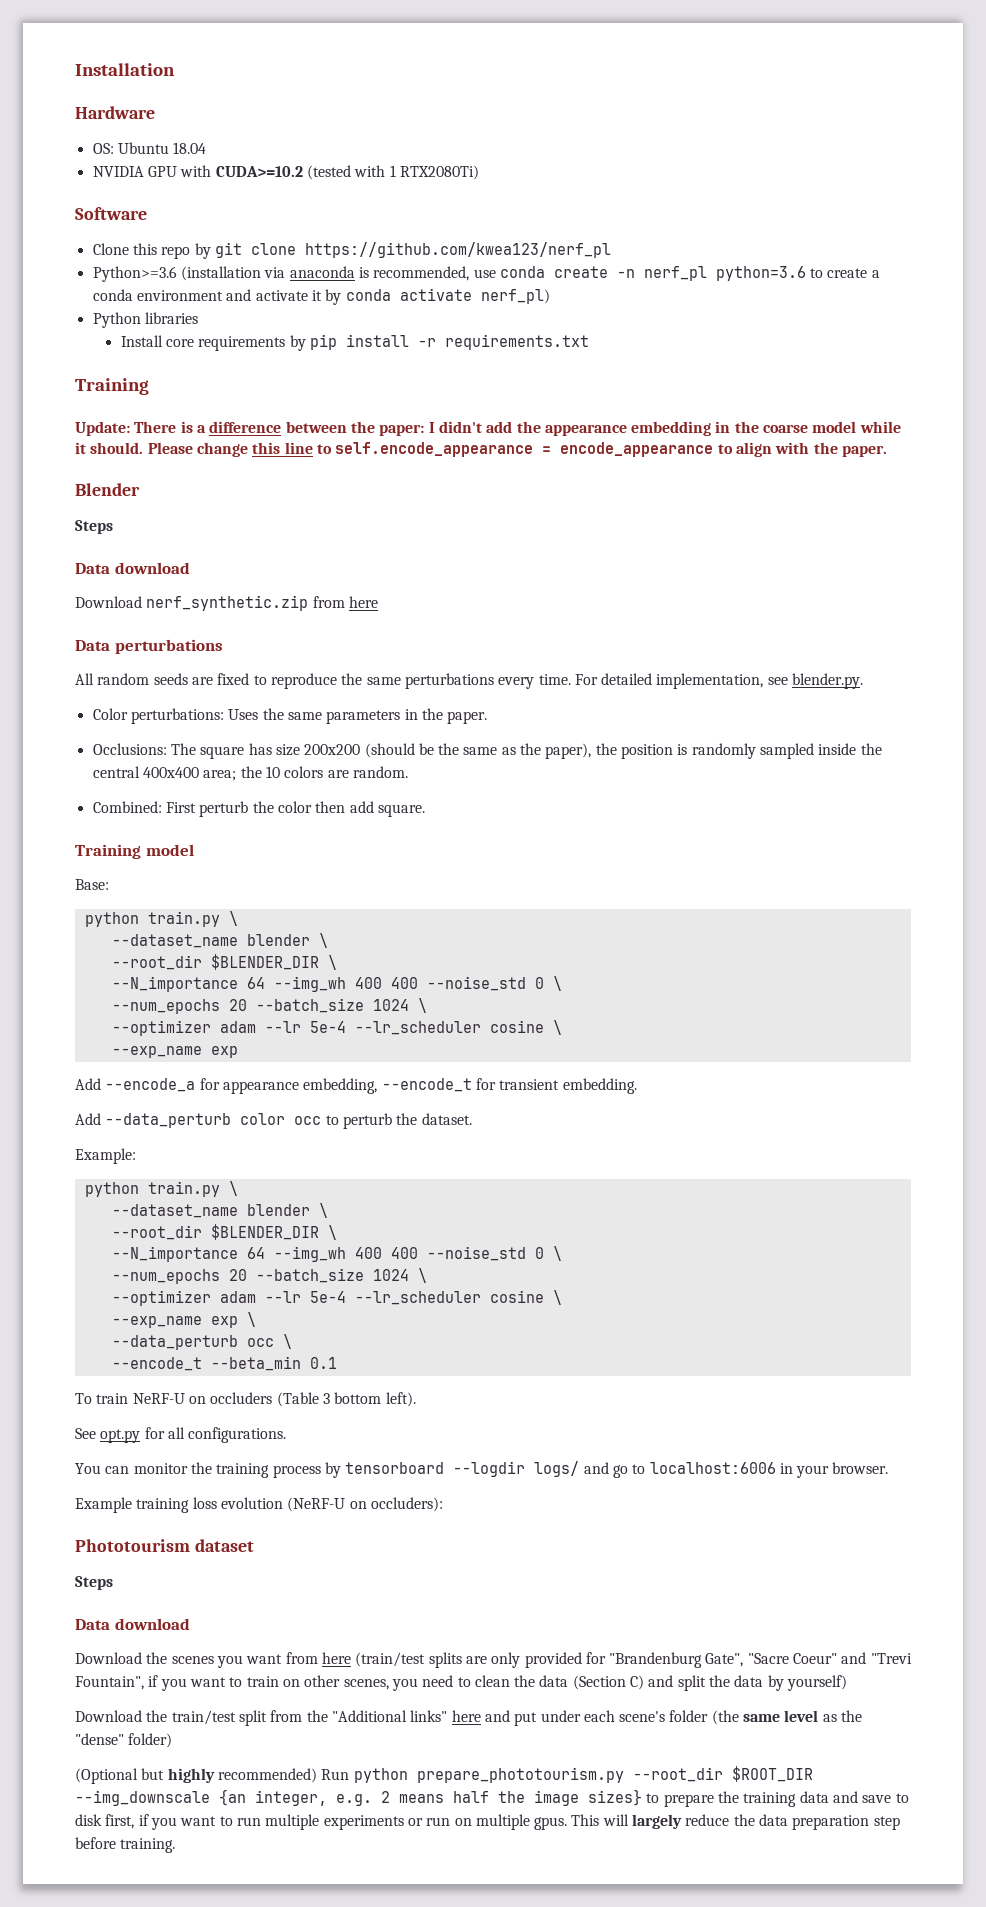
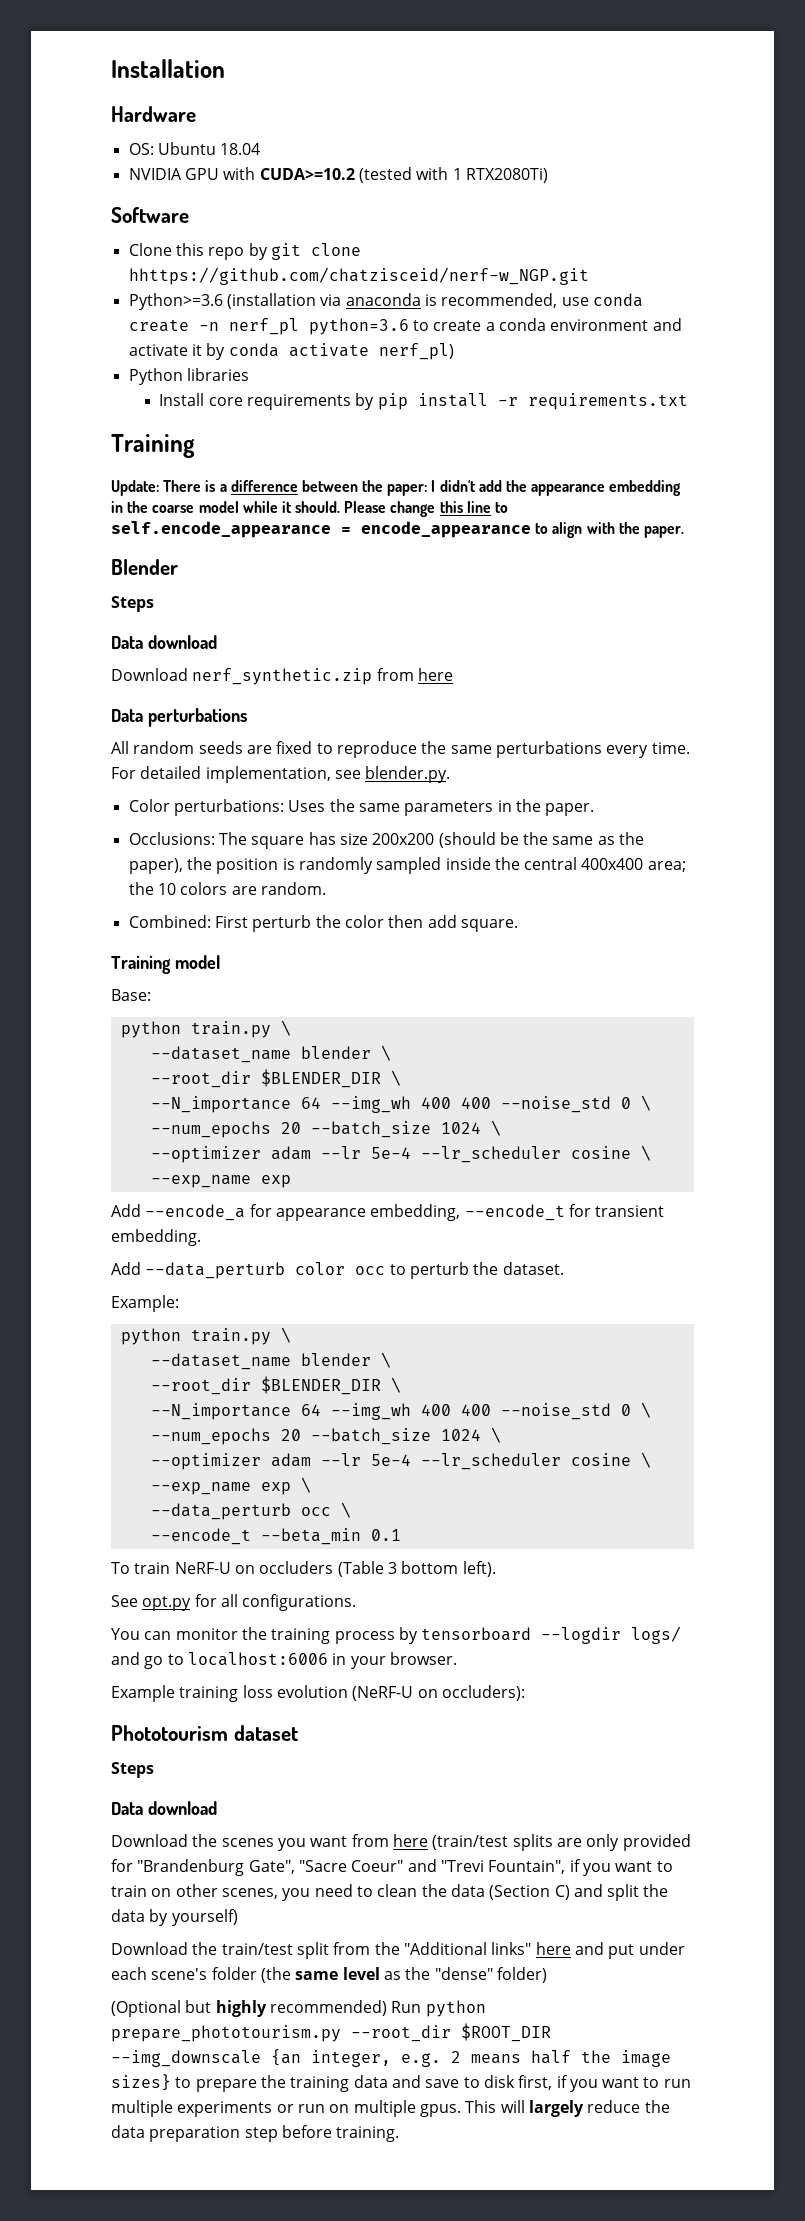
- Clone this repo by git clone https://github.com/kwea123/nerf_pl
+ Clone this repo by git clone hhttps://github.com/chatzisceid/nerf-w_NGP.git

